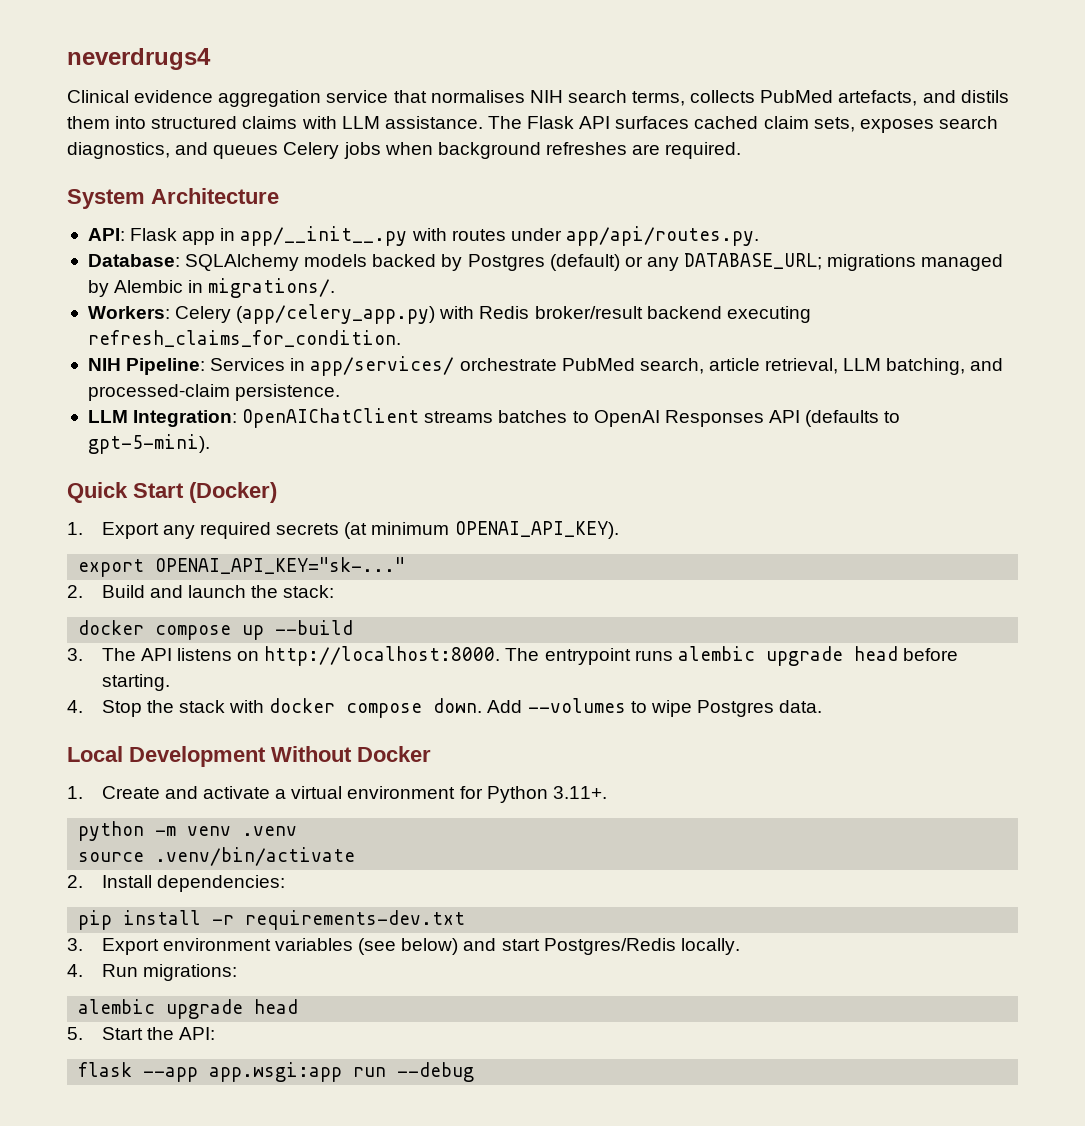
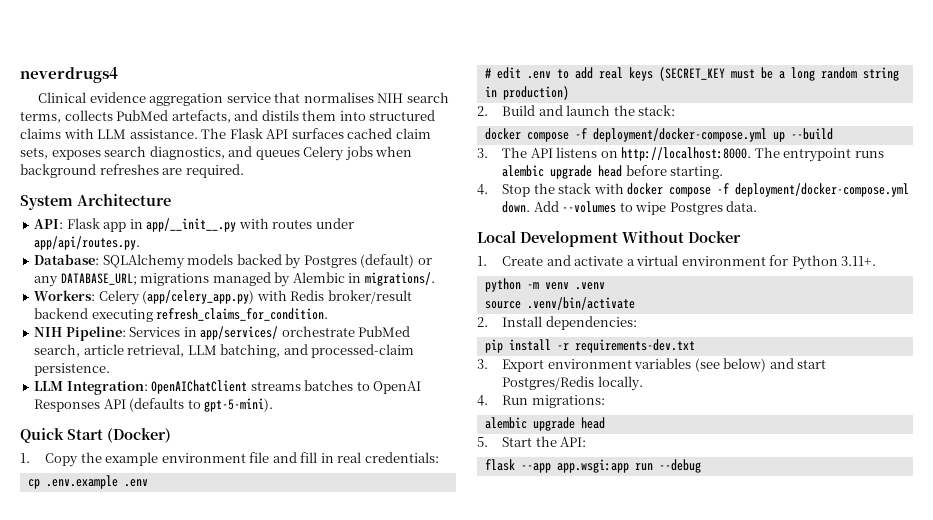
- 1. Export any required secrets (at minimum OPENAI_API_KEY).
- export OPENAI_API_KEY="sk-..."
+ 1. Copy the example environment file and fill in real credentials:
+ cp .env.example .env
+ # edit .env to add real keys (SECRET_KEY must be a long random string in production)
- docker compose up --build
+ docker compose -f deployment/docker-compose.yml up --build
- 4. Stop the stack with docker compose down.
+ 4. Stop the stack with docker compose -f deployment/docker-compose.yml down.

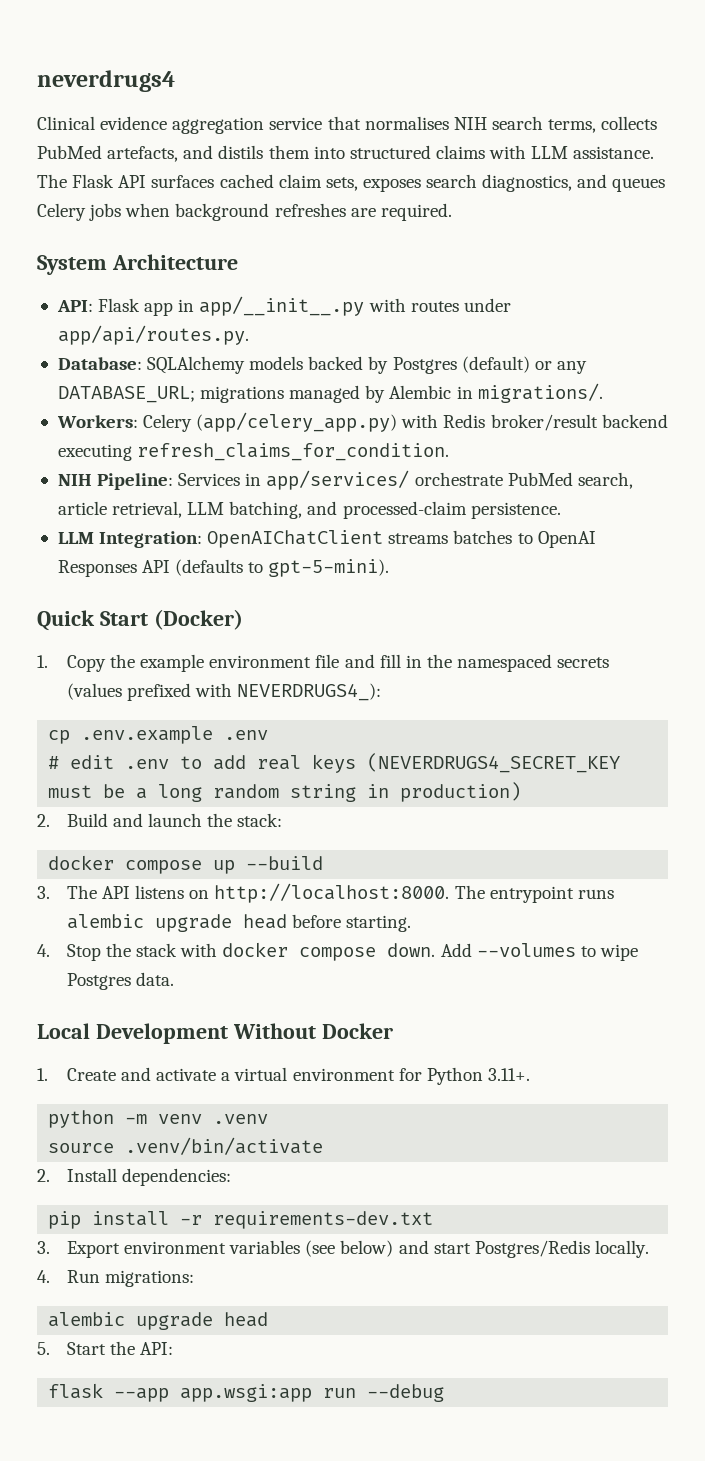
- 1. Copy the example environment file and fill in real credentials:
+ 1. Copy the example environment file and fill in the namespaced secrets (values prefixed with NEVERDRUGS4_):
- # edit .env to add real keys (SECRET_KEY must be a long random string in production)
+ # edit .env to add real keys (NEVERDRUGS4_SECRET_KEY must be a long random string in production)
- docker compose -f deployment/docker-compose.yml up --build
+ docker compose up --build
- 4. Stop the stack with docker compose -f deployment/docker-compose.yml down.
+ 4. Stop the stack with docker compose down.

